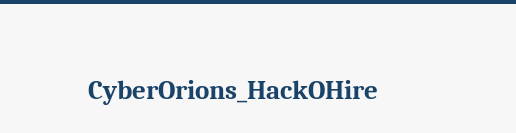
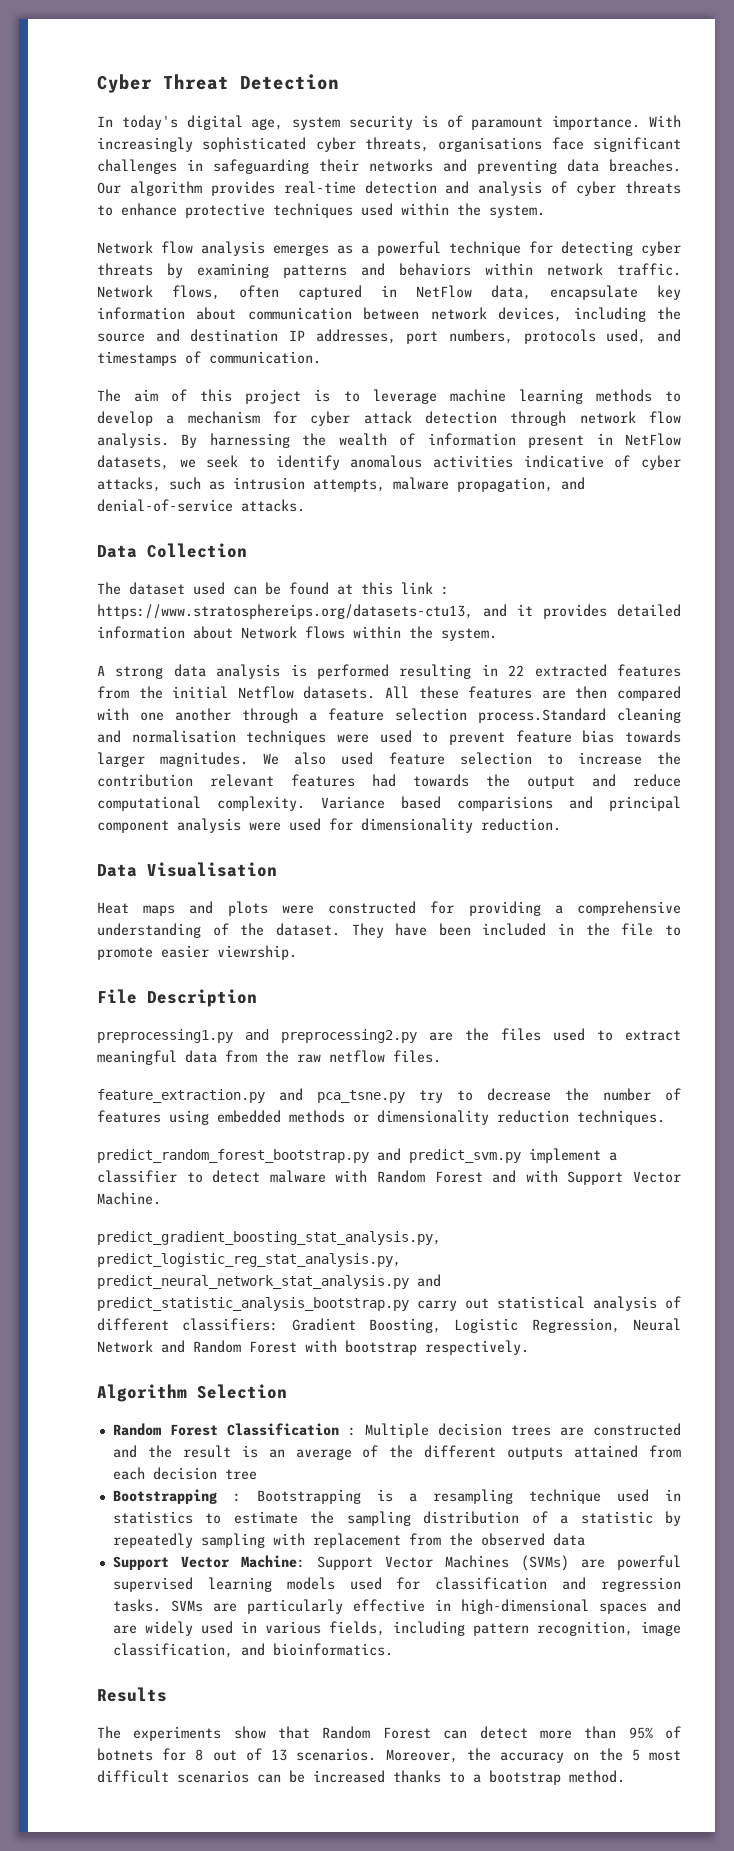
- CyberOrions_HackOHire
+ Cyber Threat Detection
+ In today's digital age, system security is of paramount importance. With increasingly sophisticated cyber threats, organisations face significant challenges in safeguarding their networks and preventing data breaches. Our algorithm provides real-time detection and analysis of cyber threats to enhance protective techniques used within the system.
+ Network flow analysis emerges as a powerful technique for detecting cyber threats by examining patterns and behaviors within network traffic. Network flows, often captured in NetFlow data, encapsulate key information about communication between network devices, including the source and destination IP addresses, port numbers, protocols used, and timestamps of communication.
+ The aim of this project is to leverage machine learning methods to develop a mechanism for cyber attack detection through network flow analysis. By harnessing the wealth of information present in NetFlow datasets, we seek to identify anomalous activities indicative of cyber attacks, such as intrusion attempts, malware propagation, and denial-of-service attacks.
+ Data Collection
+ The dataset used can be found at this link : https://www.stratosphereips.org/datasets-ctu13, and it provides detailed information about Network flows within the system.
+ A strong data analysis is performed resulting in 22 extracted features from the initial Netflow datasets. All these features are then compared with one another through a feature selection process.Standard cleaning and normalisation techniques were used to prevent feature bias towards larger magnitudes. We also used feature selection to increase the contribution relevant features had towards the output and reduce computational complexity. Variance based comparisions and principal component analysis were used for dimensionality reduction.
+ Data Visualisation
+ Heat maps and plots were constructed for providing a comprehensive understanding of the dataset. They have been included in the file to promote easier viewrship.
+ File Description
+ preprocessing1.py and preprocessing2.py are the files used to extract meaningful data from the raw netflow files.
+ feature_extraction.py and pca_tsne.py try to decrease the number of features using embedded methods or dimensionality reduction techniques.
+ predict_random_forest_bootstrap.py and predict_svm.py implement a classifier to detect malware with Random Forest and with Support Vector Machine.
+ predict_gradient_boosting_stat_analysis.py, predict_logistic_reg_stat_analysis.py, predict_neural_network_stat_analysis.py and predict_statistic_analysis_bootstrap.py carry out statistical analysis of different classifiers: Gradient Boosting, Logistic Regression, Neural Network and Random Forest with bootstrap respectively.
+ Algorithm Selection
+ Random Forest Classification : Multiple decision trees are constructed and the result is an average of the different outputs attained from each decision tree
+ Bootstrapping : Bootstrapping is a resampling technique used in statistics to estimate the sampling distribution of a statistic by repeatedly sampling with replacement from the observed data
+ Support Vector Machine: Support Vector Machines (SVMs) are powerful supervised learning models used for classification and regression tasks. SVMs are particularly effective in high-dimensional spaces and are widely used in various fields, including pattern recognition, image classification, and bioinformatics.
+ Results
+ The experiments show that Random Forest can detect more than 95% of botnets for 8 out of 13 scenarios. Moreover, the accuracy on the 5 most difficult scenarios can be increased thanks to a bootstrap method.

